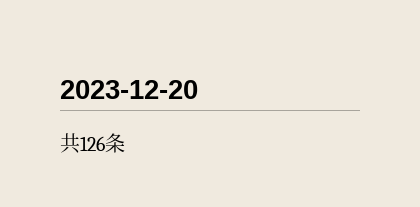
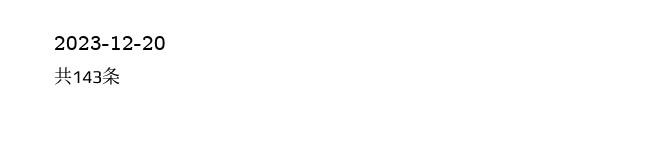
- 共126条
+ 共143条

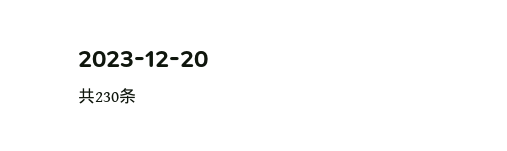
- 共143条
+ 共230条

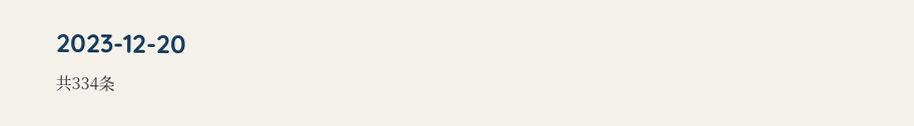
- 共230条
+ 共334条

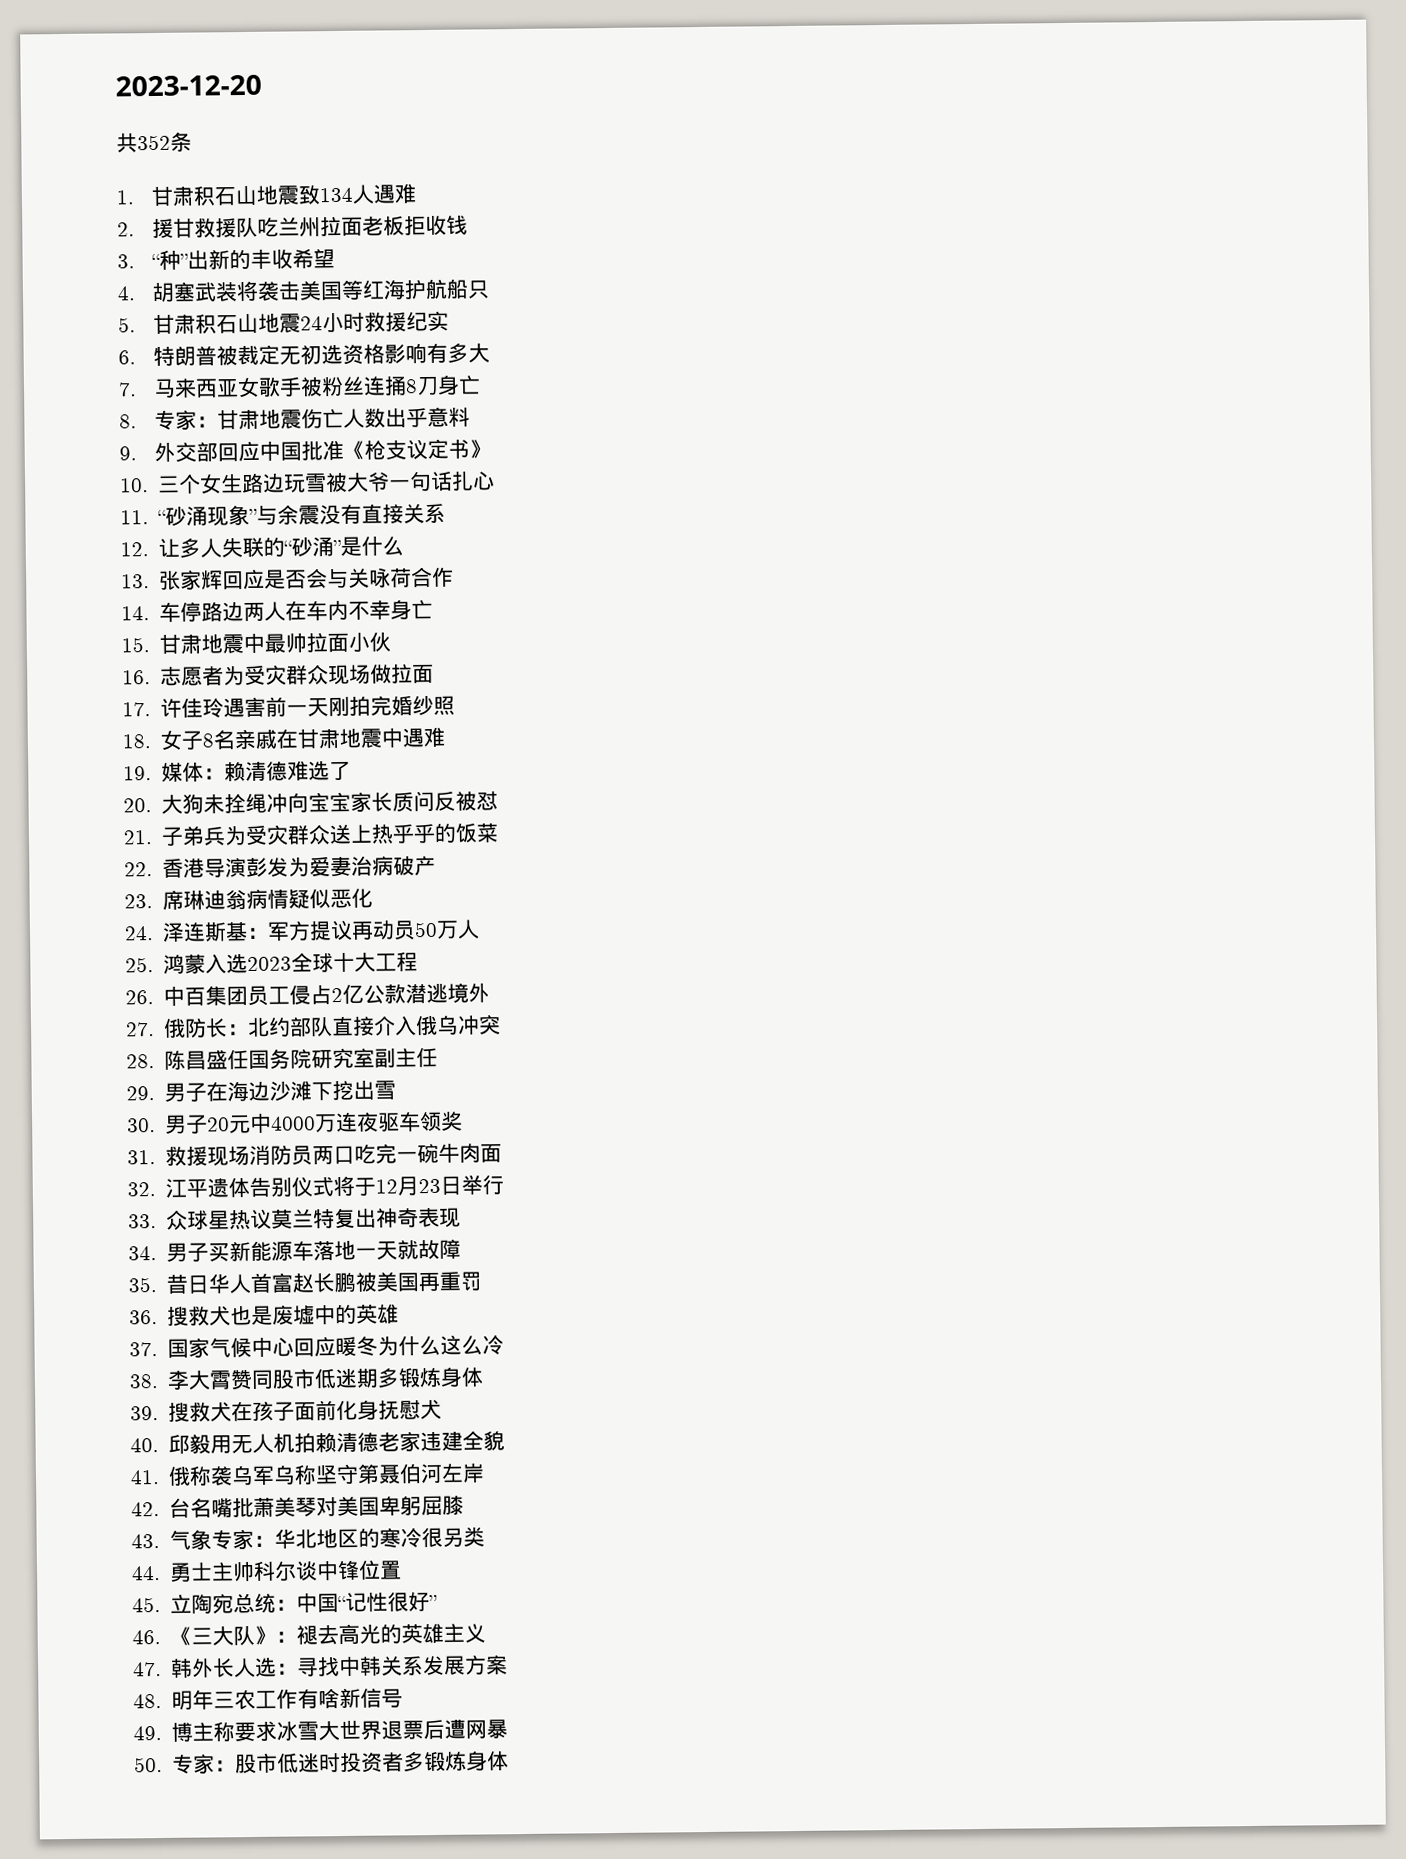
- 共334条
+ 共352条
+ 1.甘肃积石山地震致134人遇难
+ 2.援甘救援队吃兰州拉面老板拒收钱
+ 3. “种”出新的丰收希望
+ 4.胡塞武装将袭击美国等红海护航船只
+ 5.甘肃积石山地震24小时救援纪实
+ 6.特朗普被裁定无初选资格影响有多大
+ 7.马来西亚女歌手被粉丝连捅8刀身亡
+ 8.专家：甘肃地震伤亡人数出乎意料
+ 9.外交部回应中国批准《枪支议定书》
+ 10.三个女生路边玩雪被大爷一句话扎心
+ 11. “砂涌现象”与余震没有直接关系
+ 12.让多人失联的“砂涌”是什么
+ 13.张家辉回应是否会与关咏荷合作
+ 14.车停路边两人在车内不幸身亡
+ 15.甘肃地震中最帅拉面小伙
+ 16.志愿者为受灾群众现场做拉面
+ 17.许佳玲遇害前一天刚拍完婚纱照
+ 18.女子8名亲戚在甘肃地震中遇难
+ 19.媒体：赖清德难选了
+ 20.大狗未拴绳冲向宝宝家长质问反被怼
+ 21.子弟兵为受灾群众送上热乎乎的饭菜
+ 22.香港导演彭发为爱妻治病破产
+ 23.席琳迪翁病情疑似恶化
+ 24.泽连斯基：军方提议再动员50万人
+ 25.鸿蒙入选2023全球十大工程
+ 26.中百集团员工侵占2亿公款潜逃境外
+ 27.俄防长：北约部队直接介入俄乌冲突
+ 28.陈昌盛任国务院研究室副主任
+ 29.男子在海边沙滩下挖出雪
+ 30.男子20元中4000万连夜驱车领奖
+ 31.救援现场消防员两口吃完一碗牛肉面
+ 32.江平遗体告别仪式将于12月23日举行
+ 33.众球星热议莫兰特复出神奇表现
+ 34.男子买新能源车落地一天就故障
+ 35.昔日华人首富赵长鹏被美国再重罚
+ 36.搜救犬也是废墟中的英雄
+ 37.国家气候中心回应暖冬为什么这么冷
+ 38.李大霄赞同股市低迷期多锻炼身体
+ 39.搜救犬在孩子面前化身抚慰犬
+ 40.邱毅用无人机拍赖清德老家违建全貌
+ 41.俄称袭乌军乌称坚守第聂伯河左岸
+ 42.台名嘴批萧美琴对美国卑躬屈膝
+ 43.气象专家：华北地区的寒冷很另类
+ 44.勇士主帅科尔谈中锋位置
+ 45.立陶宛总统：中国“记性很好”
+ 46.《三大队》：褪去高光的英雄主义
+ 47.韩外长人选：寻找中韩关系发展方案
+ 48.明年三农工作有啥新信号
+ 49.博主称要求冰雪大世界退票后遭网暴
+ 50.专家：股市低迷时投资者多锻炼身体

